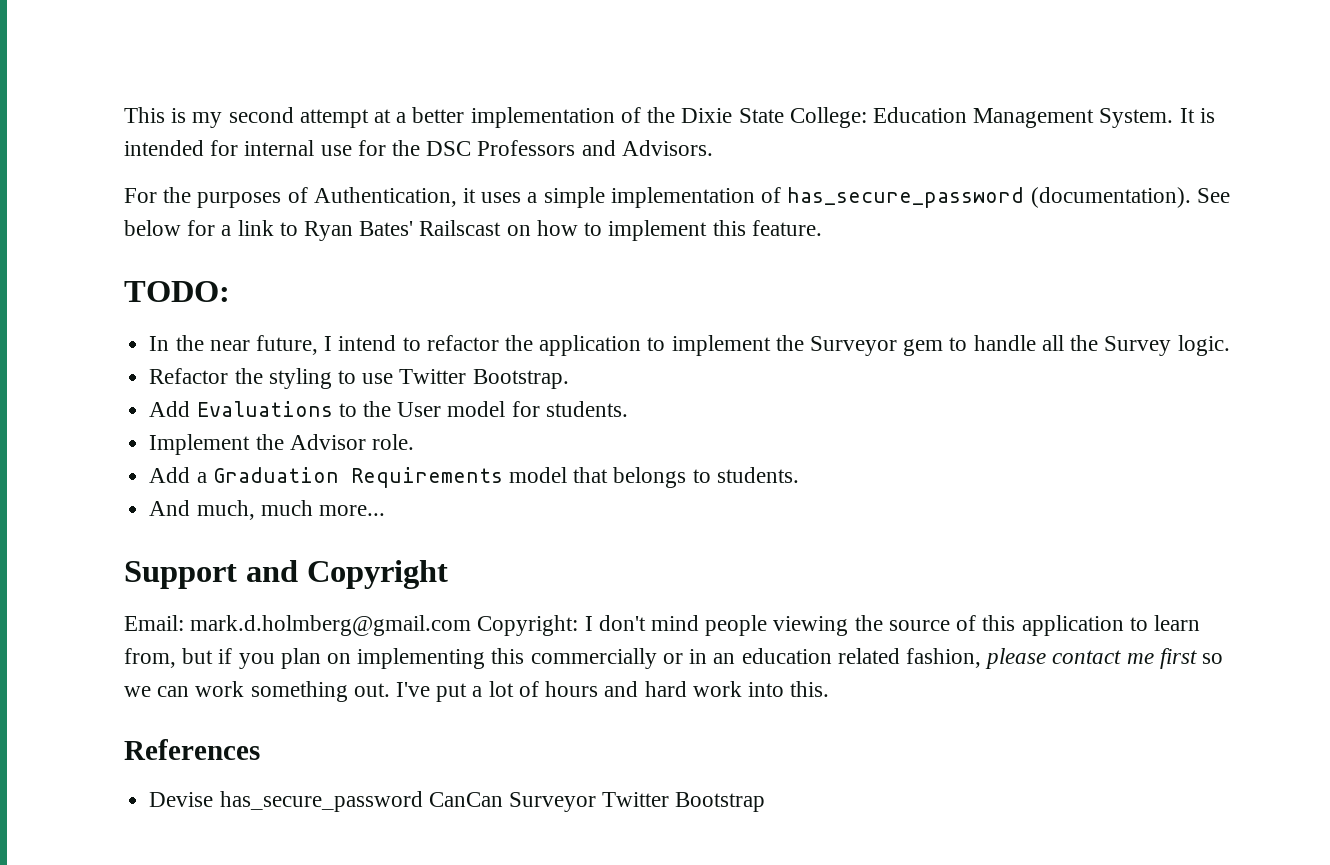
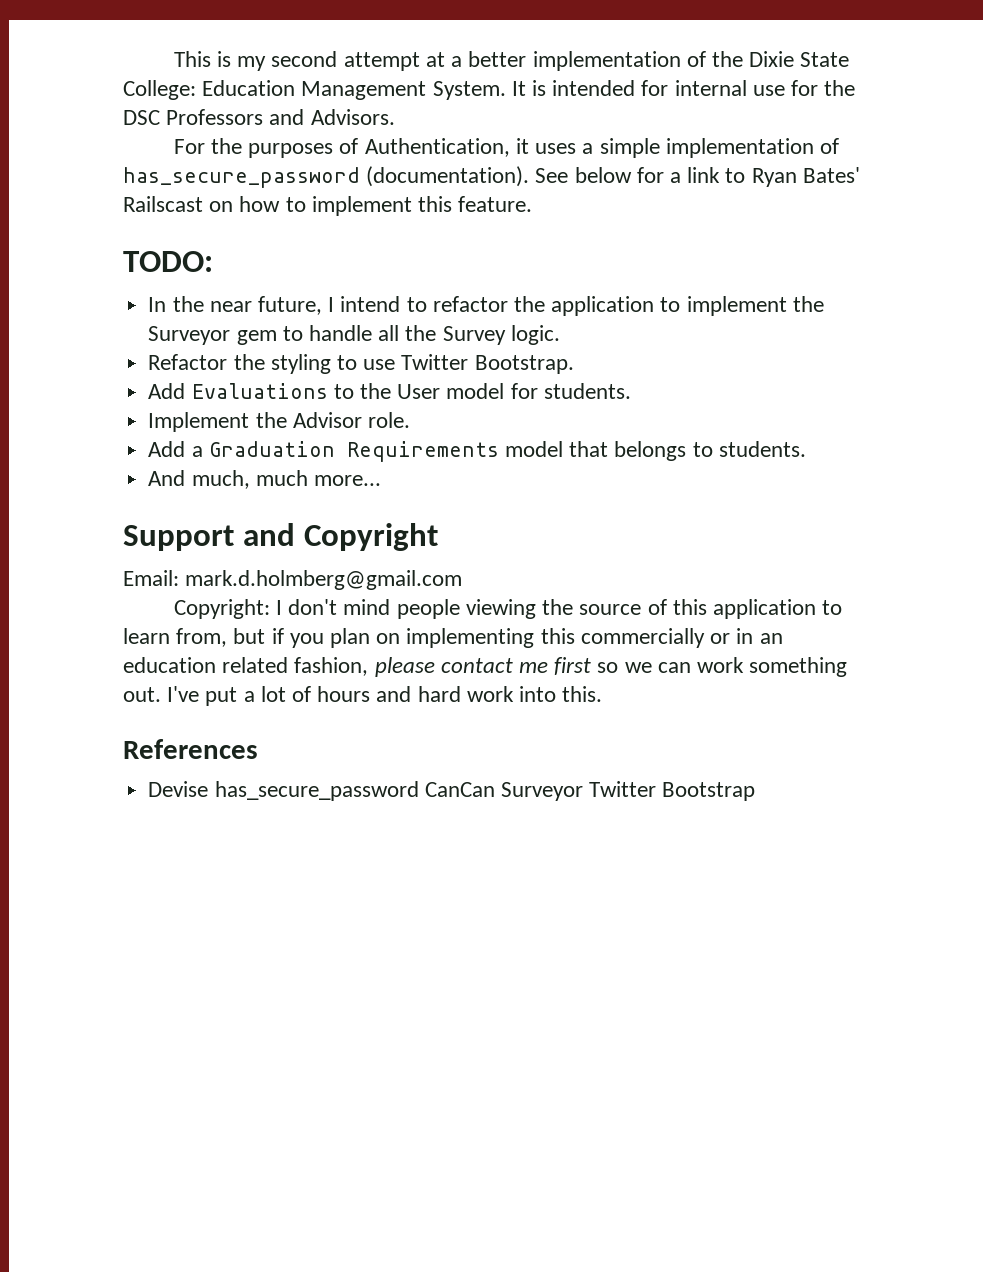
- Email: mark.d.holmberg@gmail.com Copyright: I don't mind people viewing the source of this application to learn from, but if you plan on implementing this commercially or in an education related fashion, please contact me first so we can work something out.
+ Email: mark.d.holmberg@gmail.com
+ Copyright: I don't mind people viewing the source of this application to learn from, but if you plan on implementing this commercially or in an education related fashion, please contact me first so we can work something out.

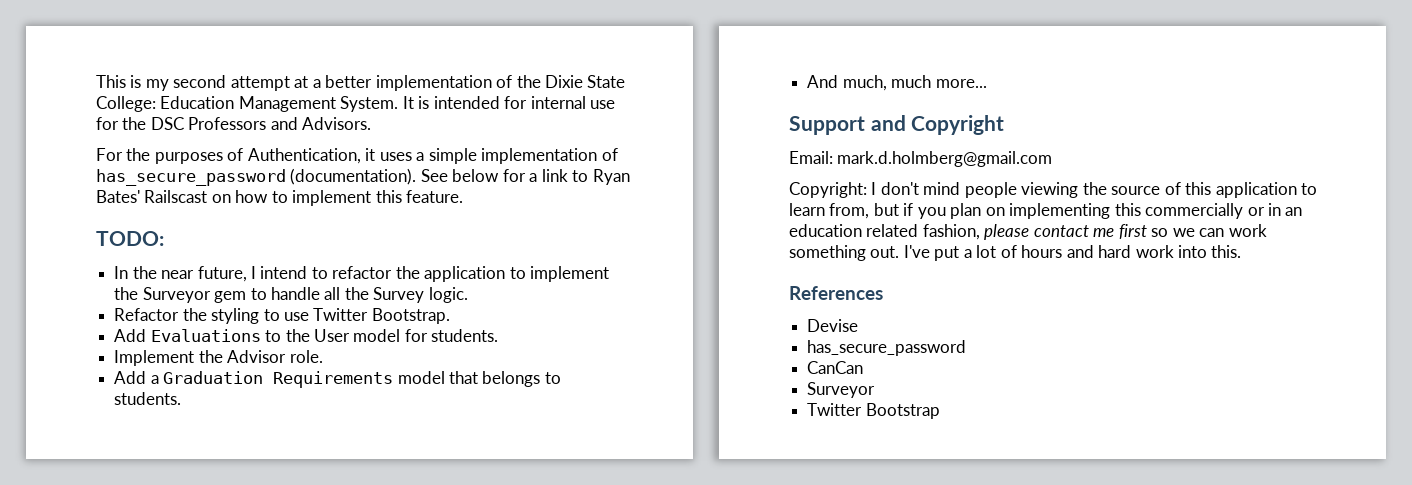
- Devise has_secure_password CanCan Surveyor Twitter Bootstrap
+ Devise
+ has_secure_password
+ CanCan
+ Surveyor
+ Twitter Bootstrap

